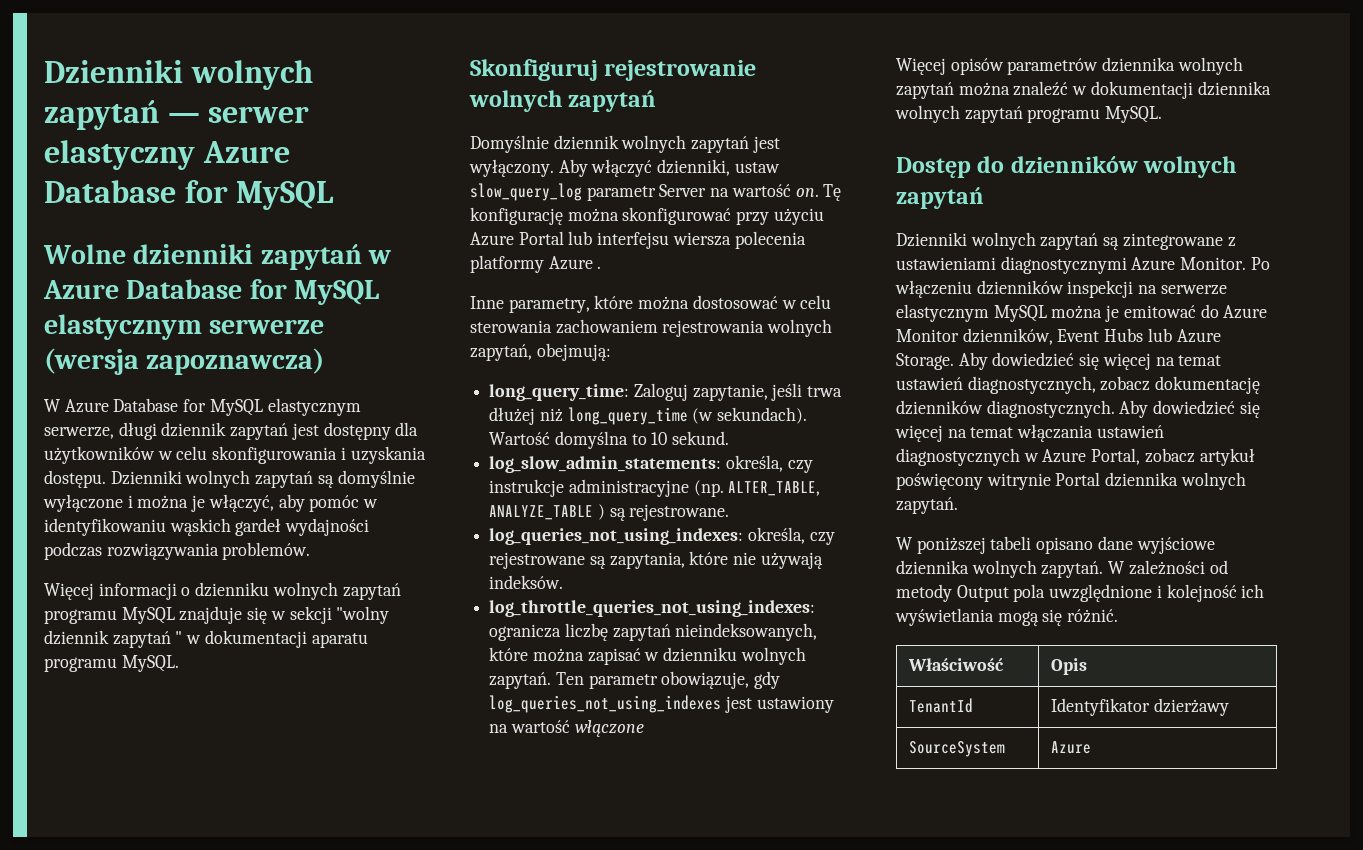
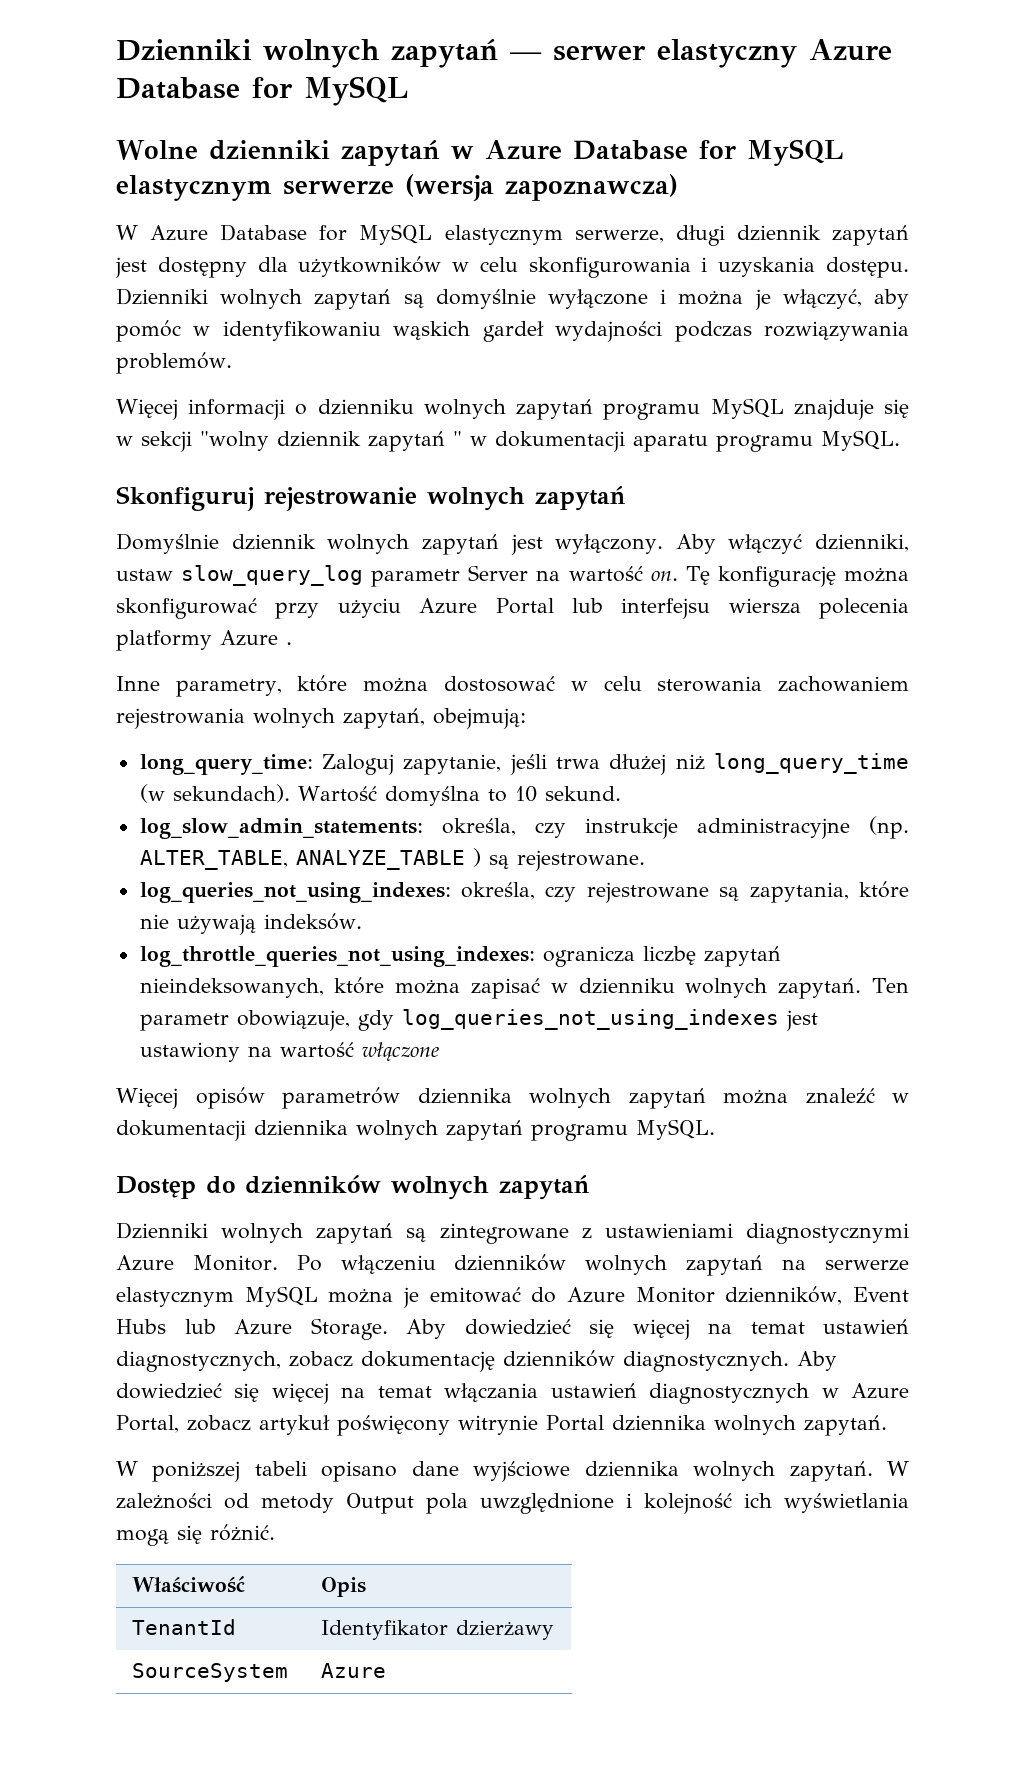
- Po włączeniu dzienników inspekcji na serwerze elastycznym MySQL można je emitować do Azure Monitor dzienników, Event Hubs lub Azure Storage.
+ Po włączeniu dzienników wolnych zapytań na serwerze elastycznym MySQL można je emitować do Azure Monitor dzienników, Event Hubs lub Azure Storage.

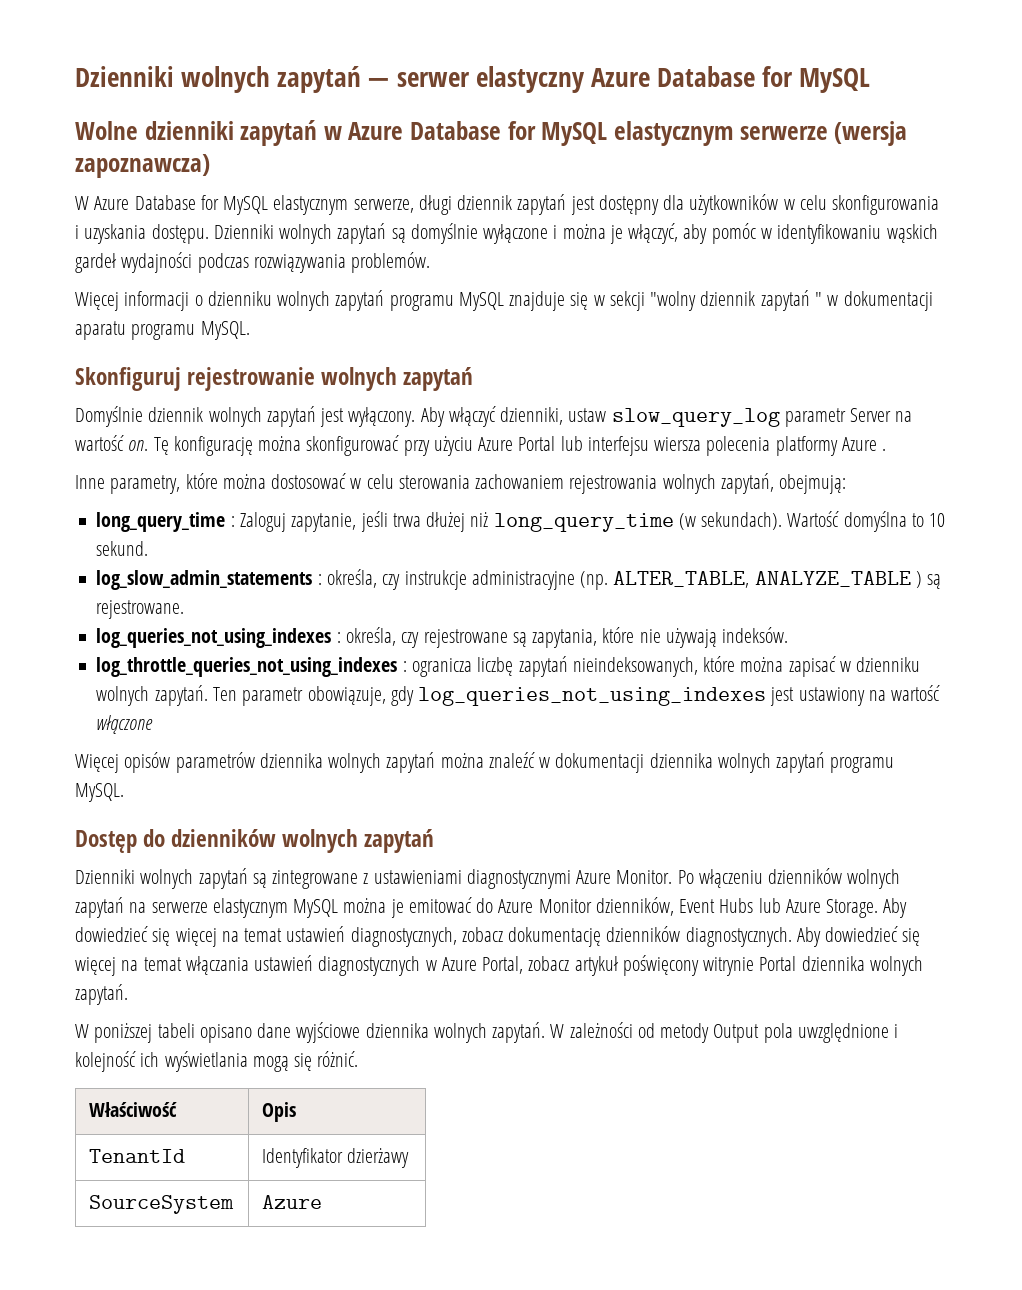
- long_query_time: Zaloguj zapytanie, jeśli trwa dłużej niż long_query_time (w sekundach).
+ long_query_time : Zaloguj zapytanie, jeśli trwa dłużej niż long_query_time (w sekundach).
- log_slow_admin_statements: określa, czy instrukcje administracyjne (np. ALTER_TABLE, ANALYZE_TABLE ) są rejestrowane.
+ log_slow_admin_statements : określa, czy instrukcje administracyjne (np. ALTER_TABLE, ANALYZE_TABLE ) są rejestrowane.
- log_queries_not_using_indexes: określa, czy rejestrowane są zapytania, które nie używają indeksów.
+ log_queries_not_using_indexes : określa, czy rejestrowane są zapytania, które nie używają indeksów.
- log_throttle_queries_not_using_indexes: ogranicza liczbę zapytań nieindeksowanych, które można zapisać w dzienniku wolnych zapytań.
+ log_throttle_queries_not_using_indexes : ogranicza liczbę zapytań nieindeksowanych, które można zapisać w dzienniku wolnych zapytań.

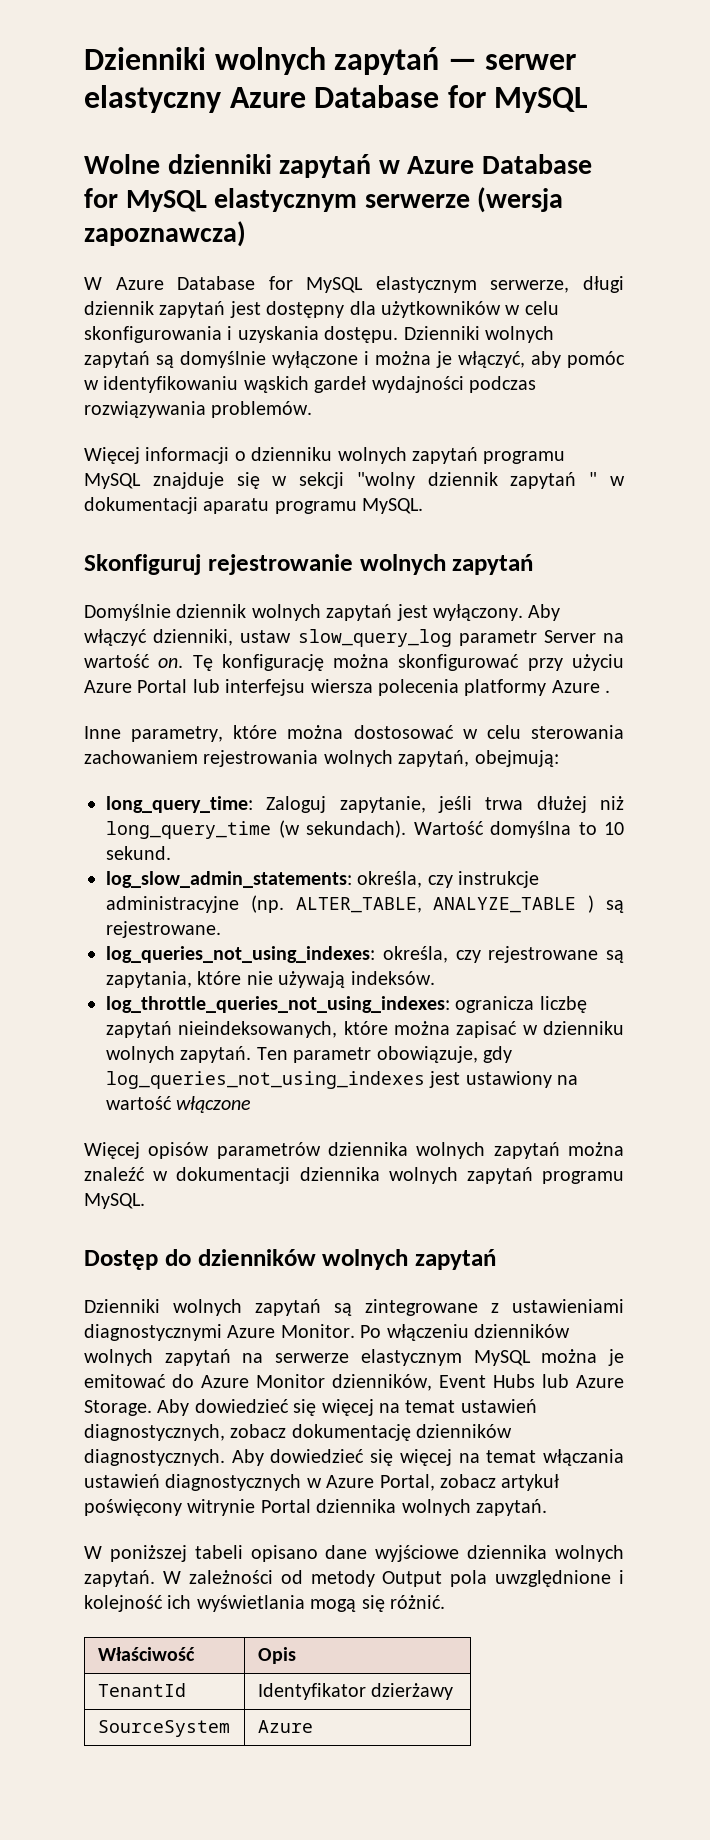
- long_query_time : Zaloguj zapytanie, jeśli trwa dłużej niż long_query_time (w sekundach).
+ long_query_time: Zaloguj zapytanie, jeśli trwa dłużej niż long_query_time (w sekundach).
- log_slow_admin_statements : określa, czy instrukcje administracyjne (np. ALTER_TABLE, ANALYZE_TABLE ) są rejestrowane.
+ log_slow_admin_statements: określa, czy instrukcje administracyjne (np. ALTER_TABLE, ANALYZE_TABLE ) są rejestrowane.
- log_queries_not_using_indexes : określa, czy rejestrowane są zapytania, które nie używają indeksów.
+ log_queries_not_using_indexes: określa, czy rejestrowane są zapytania, które nie używają indeksów.
- log_throttle_queries_not_using_indexes : ogranicza liczbę zapytań nieindeksowanych, które można zapisać w dzienniku wolnych zapytań.
+ log_throttle_queries_not_using_indexes: ogranicza liczbę zapytań nieindeksowanych, które można zapisać w dzienniku wolnych zapytań.

